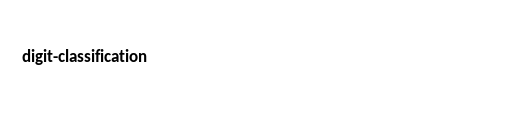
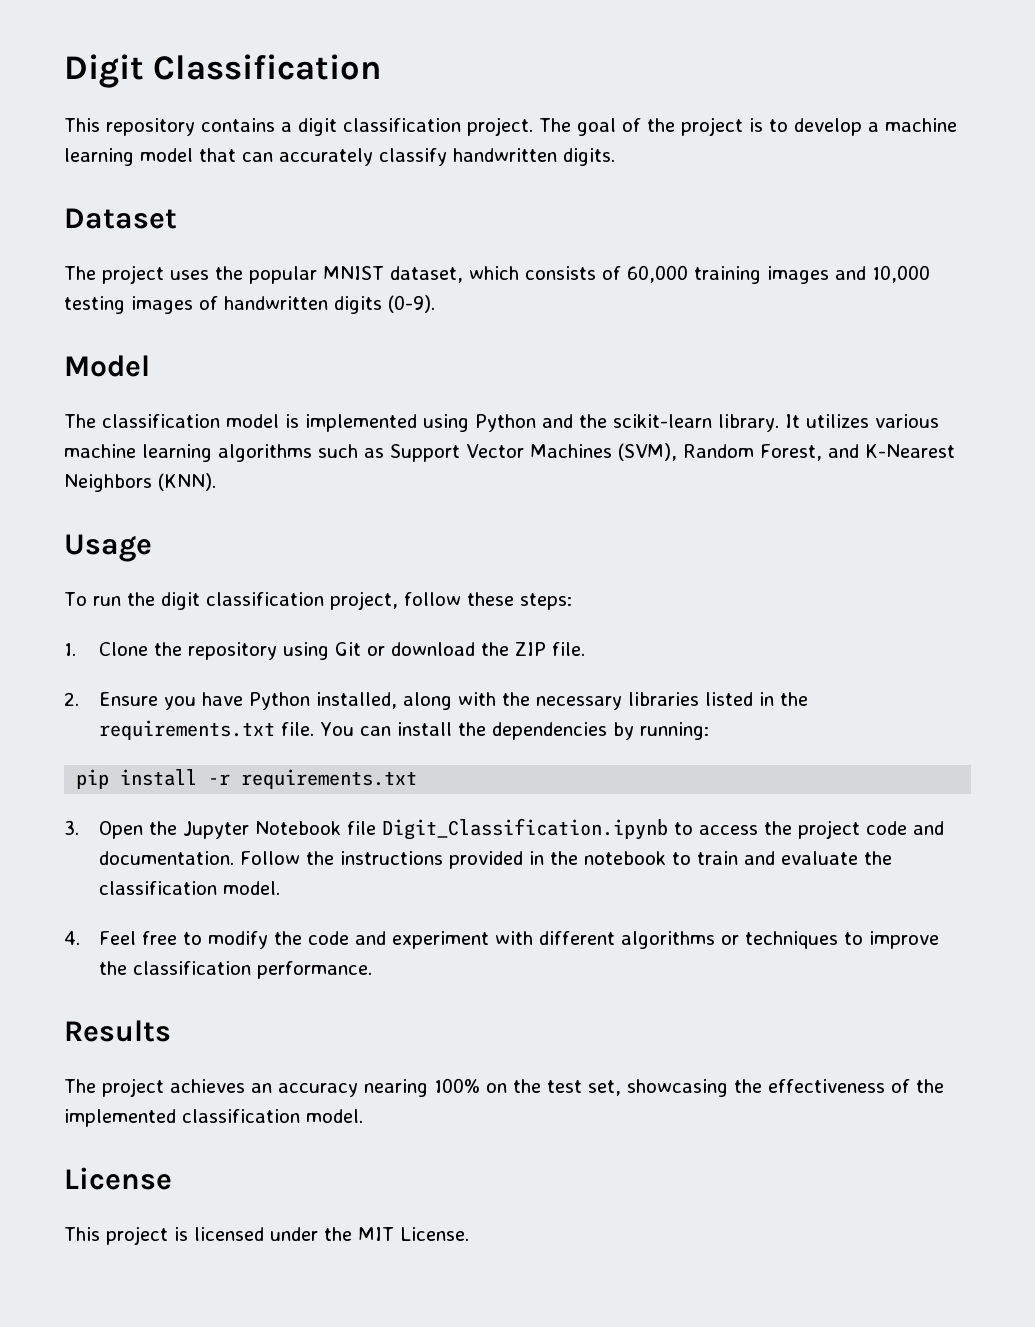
- digit-classification
+ Digit Classification
+ This repository contains a digit classification project. The goal of the project is to develop a machine learning model that can accurately classify handwritten digits.
+ Dataset
+ The project uses the popular MNIST dataset, which consists of 60,000 training images and 10,000 testing images of handwritten digits (0-9).
+ Model
+ The classification model is implemented using Python and the scikit-learn library. It utilizes various machine learning algorithms such as Support Vector Machines (SVM), Random Forest, and K-Nearest Neighbors (KNN).
+ Usage
+ To run the digit classification project, follow these steps:
+ 1. Clone the repository using Git or download the ZIP file.
+ 2. Ensure you have Python installed, along with the necessary libraries listed in the requirements.txt file. You can install the dependencies by running:
+ pip install -r requirements.txt
+ 3. Open the Jupyter Notebook file Digit_Classification.ipynb to access the project code and documentation. Follow the instructions provided in the notebook to train and evaluate the classification model.
+ 4. Feel free to modify the code and experiment with different algorithms or techniques to improve the classification performance.
+ Results
+ The project achieves an accuracy nearing 100% on the test set, showcasing the effectiveness of the implemented classification model.
+ License
+ This project is licensed under the MIT License.

